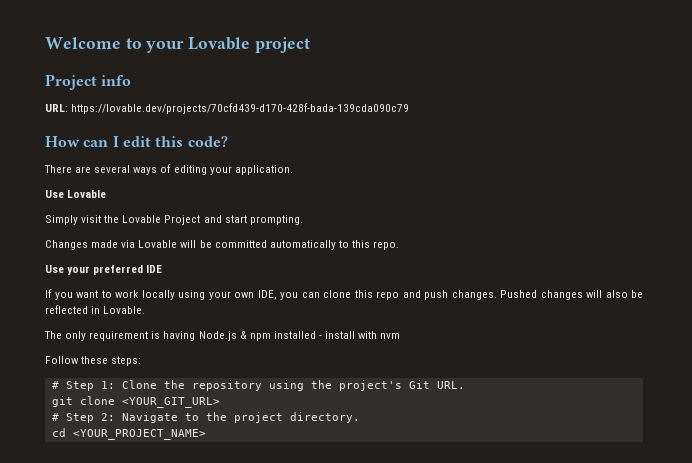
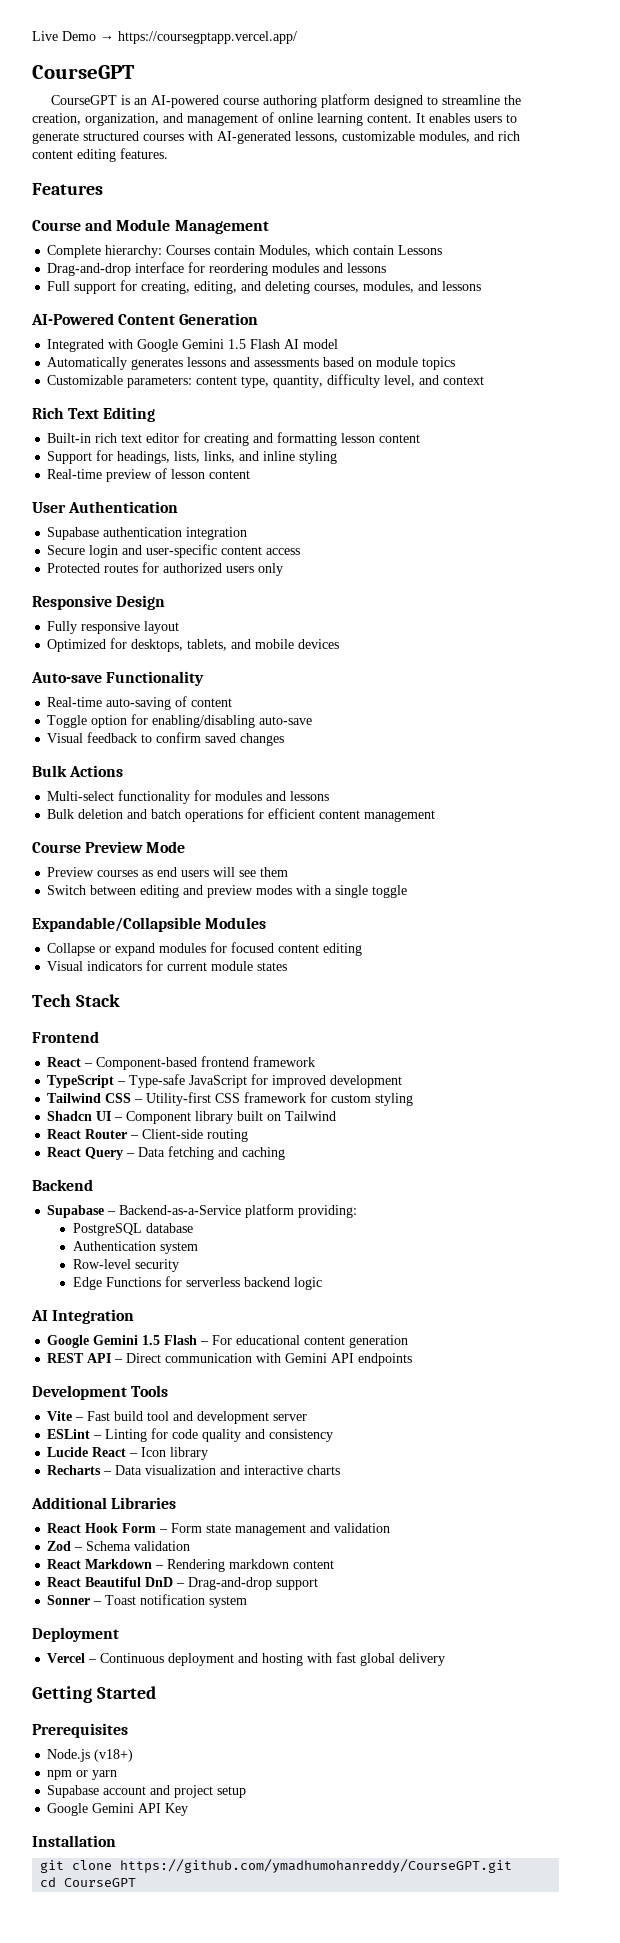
- Welcome to your Lovable project
- Project info
- URL: https://lovable.dev/projects/70cfd439-d170-428f-bada-139cda090c79
- How can I edit this code?
- There are several ways of editing your application.
- Use Lovable
- Simply visit the Lovable Project and start prompting.
- Changes made via Lovable will be committed automatically to this repo.
- Use your preferred IDE
- If you want to work locally using your own IDE, you can clone this repo and push changes. Pushed changes will also be reflected in Lovable.
- The only requirement is having Node.js & npm installed - install with nvm
- Follow these steps:
- # Step 1: Clone the repository using the project's Git URL.
- git clone <YOUR_GIT_URL>
- # Step 2: Navigate to the project directory.
+ Live Demo → https://coursegptapp.vercel.app/
+ CourseGPT
+ CourseGPT is an AI-powered course authoring platform designed to streamline the creation, organization, and management of online learning content. It enables users to generate structured courses with AI-generated lessons, customizable modules, and rich content editing features.
+ Features
+ Course and Module Management
+ Complete hierarchy: Courses contain Modules, which contain Lessons
+ Drag-and-drop interface for reordering modules and lessons
+ Full support for creating, editing, and deleting courses, modules, and lessons
+ AI-Powered Content Generation
+ Integrated with Google Gemini 1.5 Flash AI model
+ Automatically generates lessons and assessments based on module topics
+ Customizable parameters: content type, quantity, difficulty level, and context
+ Rich Text Editing
+ Built-in rich text editor for creating and formatting lesson content
+ Support for headings, lists, links, and inline styling
+ Real-time preview of lesson content
+ User Authentication
+ Supabase authentication integration
+ Secure login and user-specific content access
+ Protected routes for authorized users only
+ Responsive Design
+ Fully responsive layout
+ Optimized for desktops, tablets, and mobile devices
+ Auto-save Functionality
+ Real-time auto-saving of content
+ Toggle option for enabling/disabling auto-save
+ Visual feedback to confirm saved changes
+ Bulk Actions
+ Multi-select functionality for modules and lessons
+ Bulk deletion and batch operations for efficient content management
+ Course Preview Mode
+ Preview courses as end users will see them
+ Switch between editing and preview modes with a single toggle
+ Expandable/Collapsible Modules
+ Collapse or expand modules for focused content editing
+ Visual indicators for current module states
+ Tech Stack
+ Frontend
+ React – Component-based frontend framework
+ TypeScript – Type-safe JavaScript for improved development
+ Tailwind CSS – Utility-first CSS framework for custom styling
+ Shadcn UI – Component library built on Tailwind
+ React Router – Client-side routing
+ React Query – Data fetching and caching
+ Backend
+ Supabase – Backend-as-a-Service platform providing:
+ PostgreSQL database
+ Authentication system
+ Row-level security
+ Edge Functions for serverless backend logic
+ AI Integration
+ Google Gemini 1.5 Flash – For educational content generation
+ REST API – Direct communication with Gemini API endpoints
+ Development Tools
+ Vite – Fast build tool and development server
+ ESLint – Linting for code quality and consistency
+ Lucide React – Icon library
+ Recharts – Data visualization and interactive charts
+ Additional Libraries
+ React Hook Form – Form state management and validation
+ Zod – Schema validation
+ React Markdown – Rendering markdown content
+ React Beautiful DnD – Drag-and-drop support
+ Sonner – Toast notification system
+ Deployment
+ Vercel – Continuous deployment and hosting with fast global delivery
+ Getting Started
+ Prerequisites
+ Node.js (v18+)
+ npm or yarn
+ Supabase account and project setup
+ Google Gemini API Key
+ Installation
+ git clone https://github.com/ymadhumohanreddy/CourseGPT.git
- cd <YOUR_PROJECT_NAME>
+ cd CourseGPT

